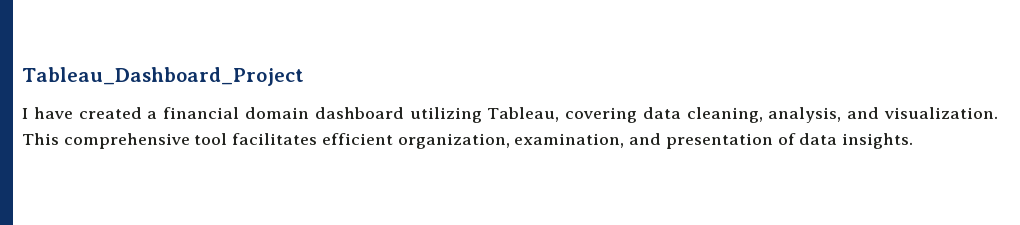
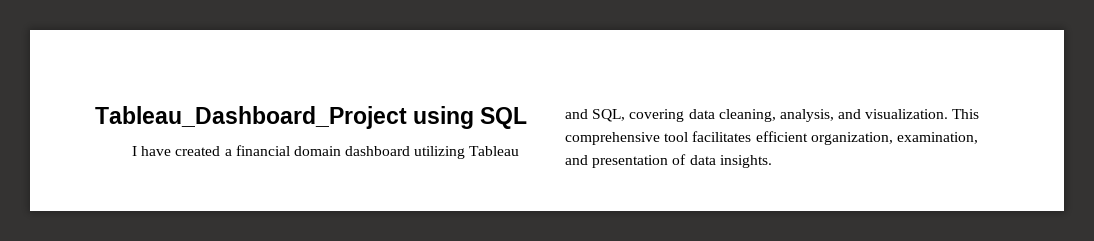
- Tableau_Dashboard_Project
+ Tableau_Dashboard_Project using SQL
- I have created a financial domain dashboard utilizing Tableau, covering data cleaning, analysis, and visualization.
+ I have created a financial domain dashboard utilizing Tableau and SQL, covering data cleaning, analysis, and visualization.

